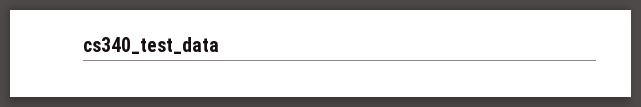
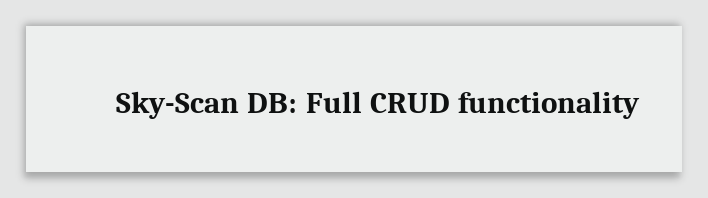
- cs340_test_data
+ Sky-Scan DB: Full CRUD functionality

